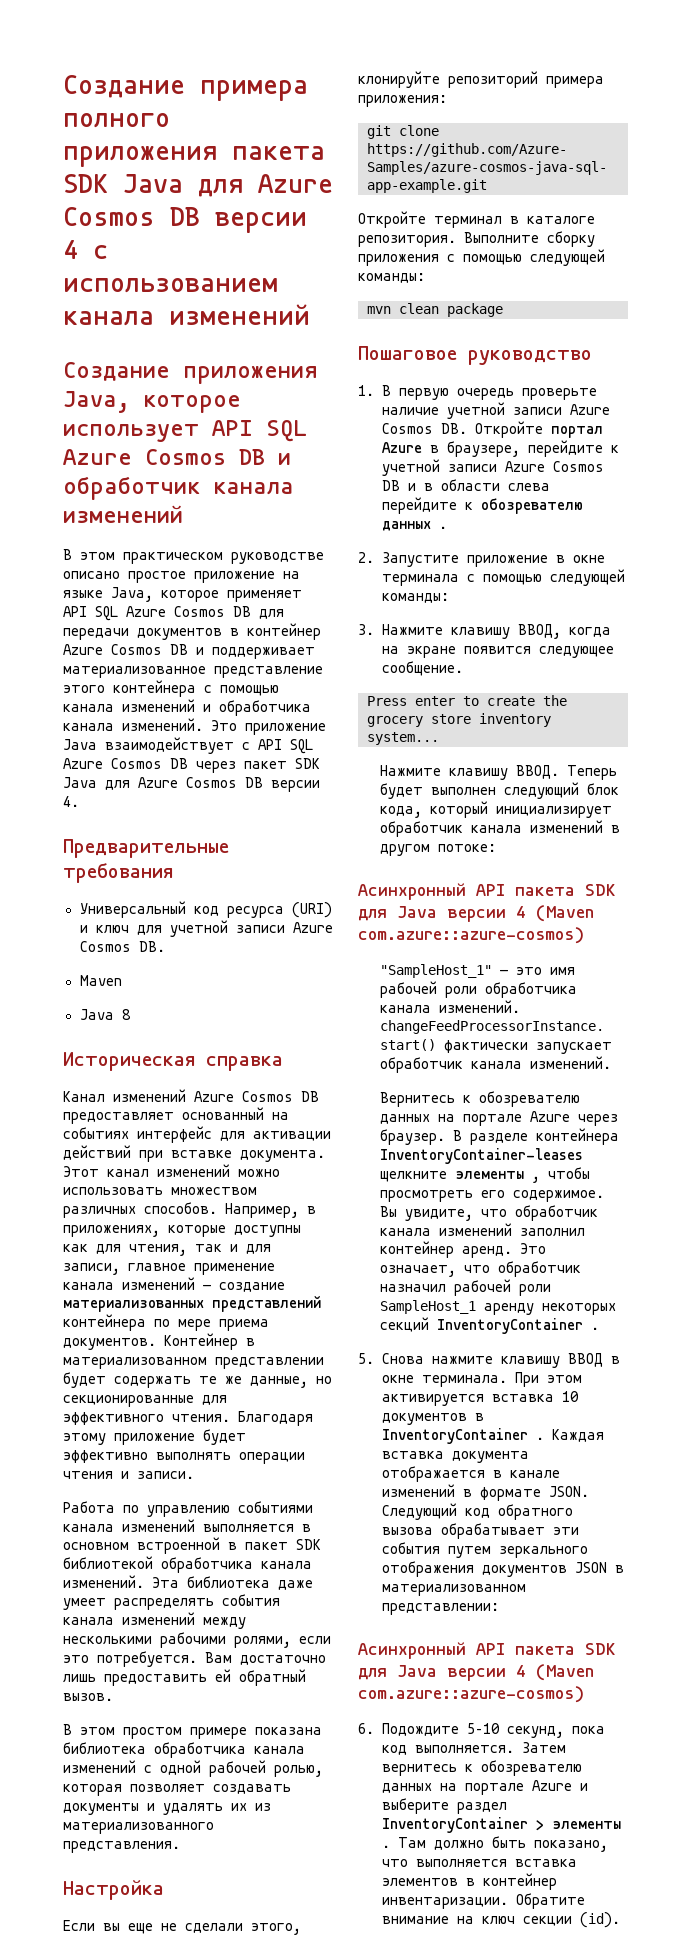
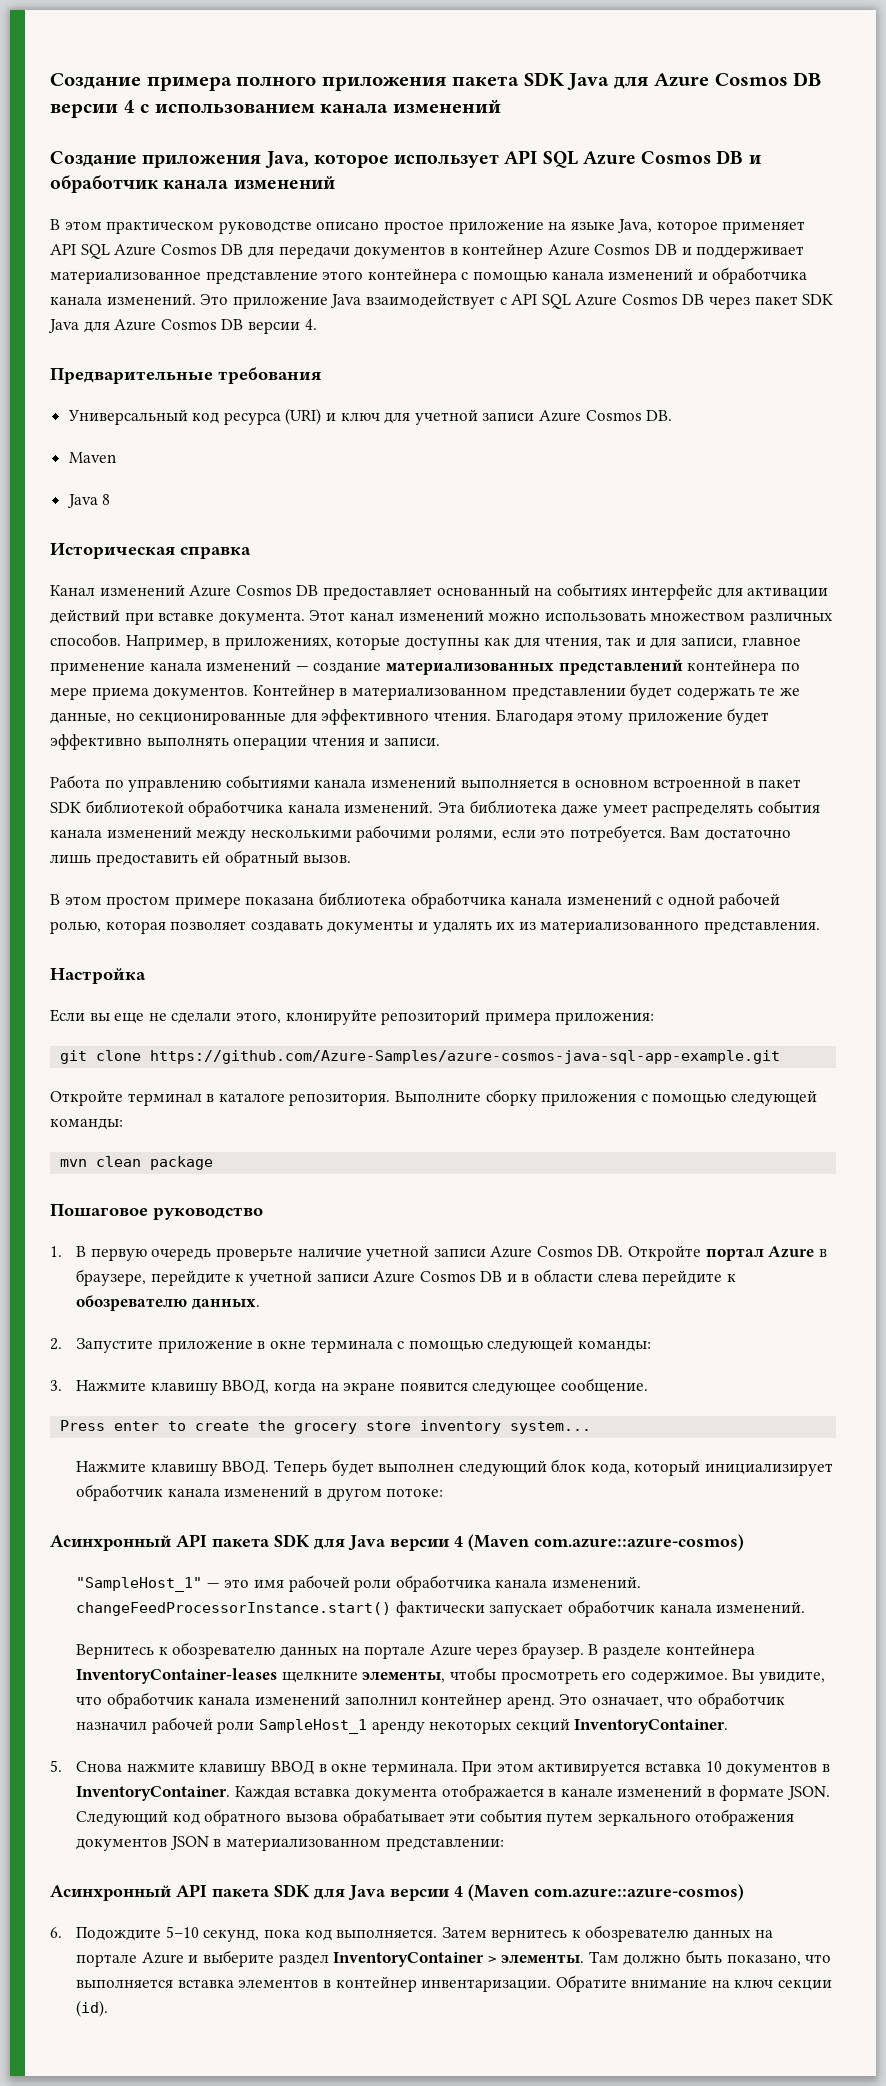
- 1. В первую очередь проверьте наличие учетной записи Azure Cosmos DB. Откройте портал Azure в браузере, перейдите к учетной записи Azure Cosmos DB и в области слева перейдите к обозревателю данных .
+ 1. В первую очередь проверьте наличие учетной записи Azure Cosmos DB. Откройте портал Azure в браузере, перейдите к учетной записи Azure Cosmos DB и в области слева перейдите к обозревателю данных.
- В разделе контейнера InventoryContainer-leases щелкните элементы , чтобы просмотреть его содержимое.
+ В разделе контейнера InventoryContainer-leases щелкните элементы, чтобы просмотреть его содержимое.
- Это означает, что обработчик назначил рабочей роли SampleHost_1 аренду некоторых секций InventoryContainer .
+ Это означает, что обработчик назначил рабочей роли SampleHost_1 аренду некоторых секций InventoryContainer.
- При этом активируется вставка 10 документов в InventoryContainer .
+ При этом активируется вставка 10 документов в InventoryContainer.
- Затем вернитесь к обозревателю данных на портале Azure и выберите раздел InventoryContainer > элементы .
+ Затем вернитесь к обозревателю данных на портале Azure и выберите раздел InventoryContainer > элементы.

